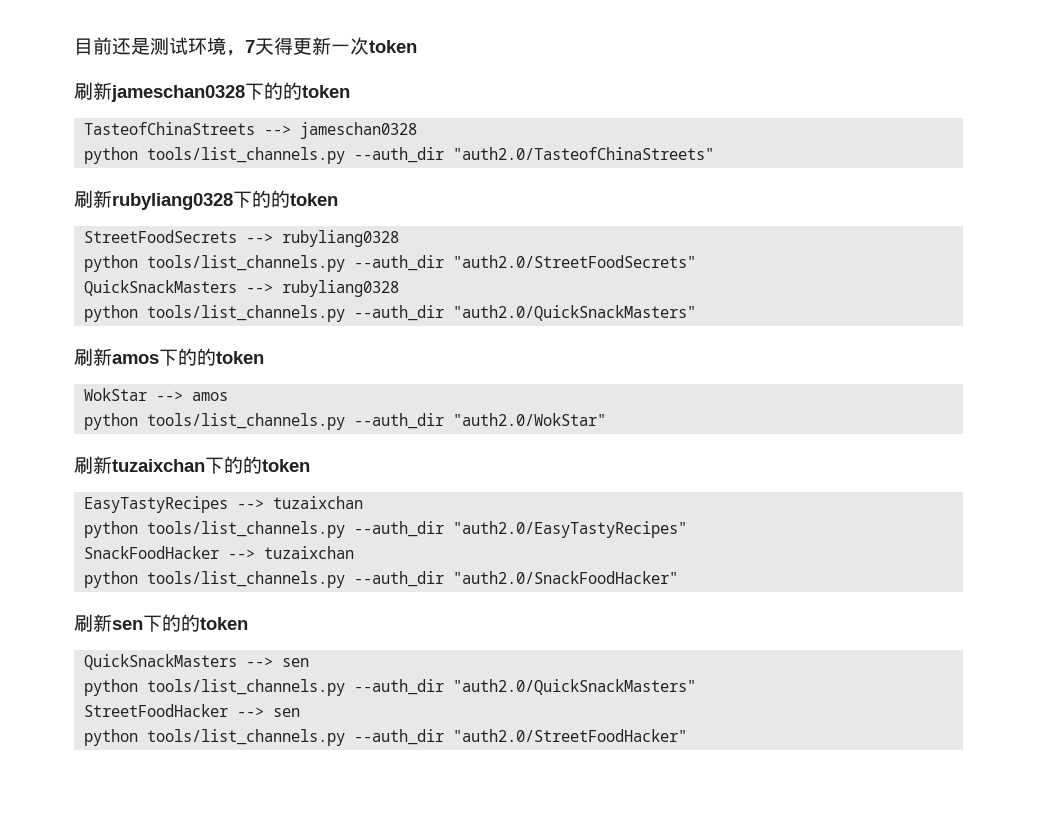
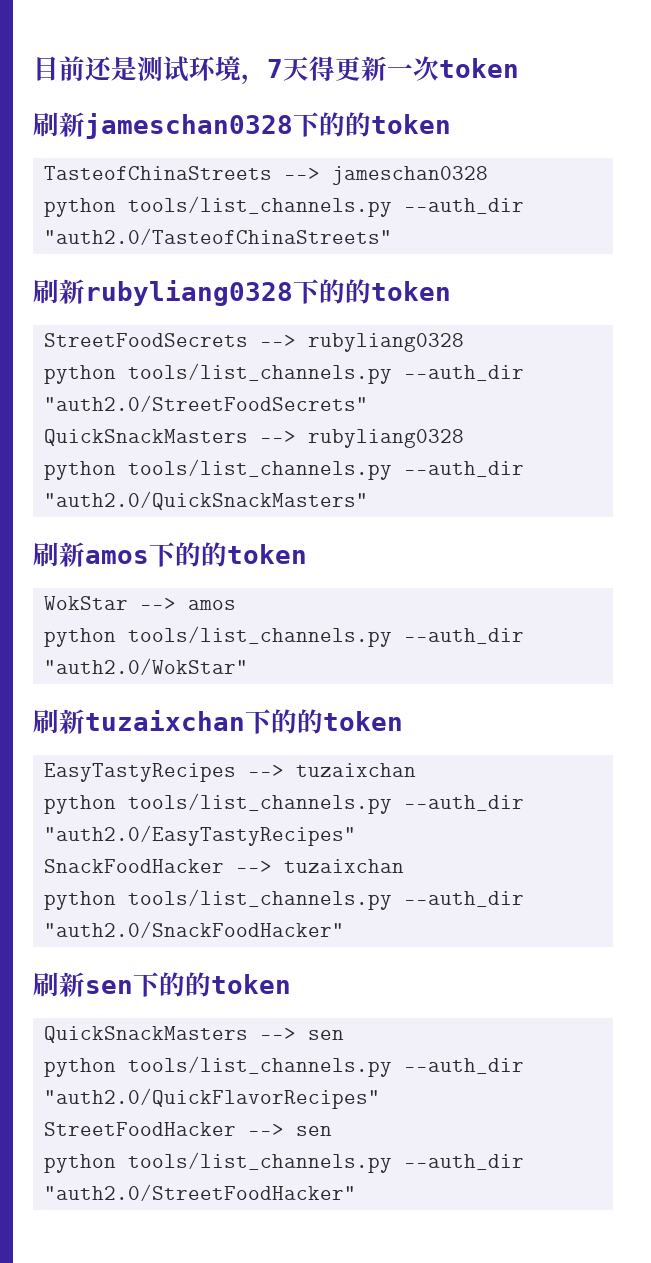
  QuickSnackMasters --> sen
- python tools/list_channels.py --auth_dir "auth2.0/QuickSnackMasters"
+ python tools/list_channels.py --auth_dir "auth2.0/QuickFlavorRecipes"

